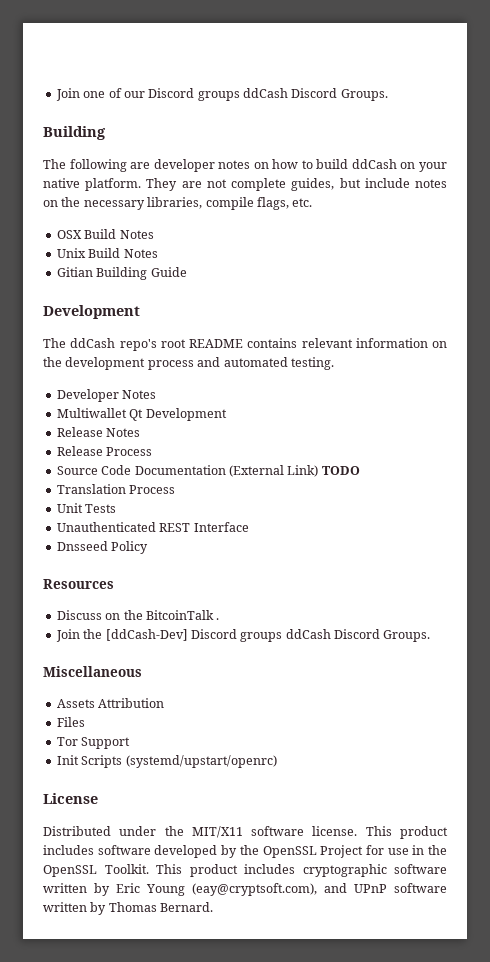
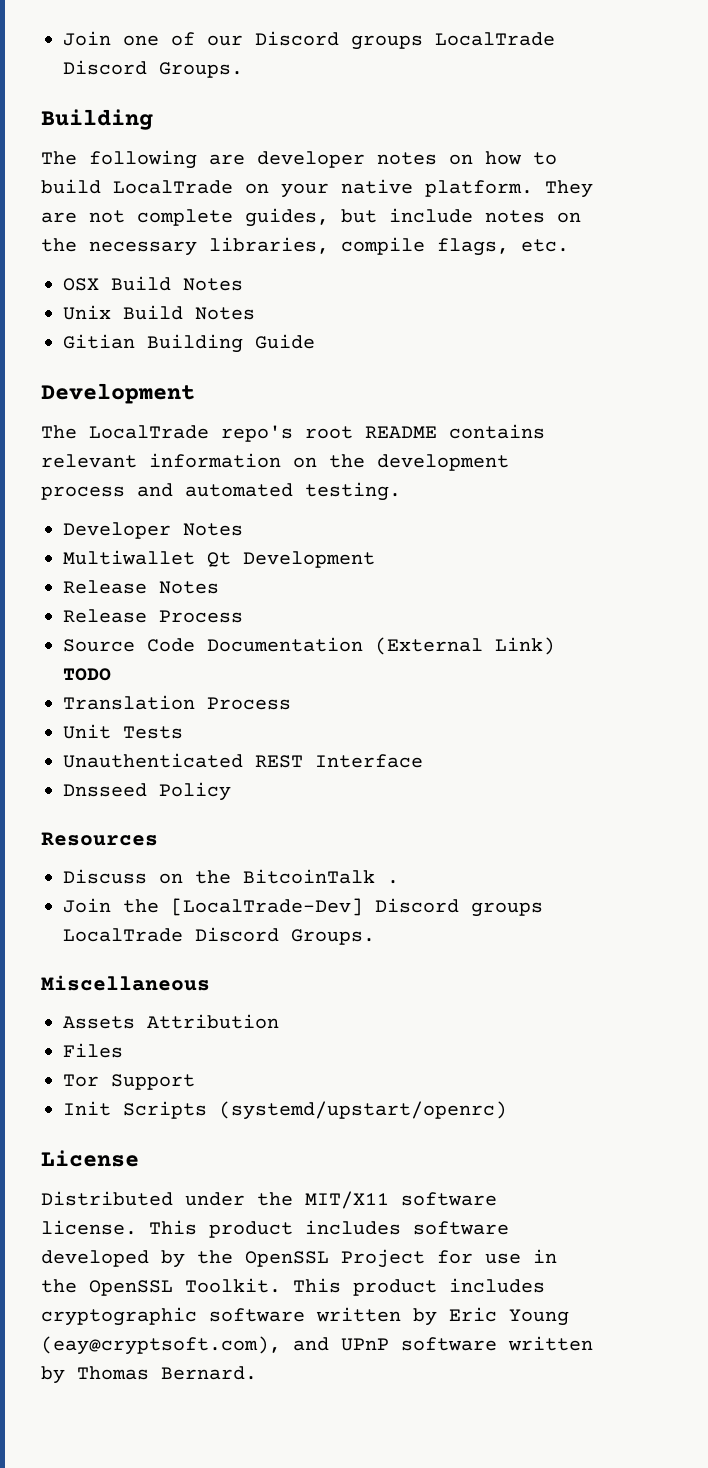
- Join one of our Discord groups ddCash Discord Groups.
+ Join one of our Discord groups LocalTrade Discord Groups.
- The following are developer notes on how to build ddCash on your native platform.
+ The following are developer notes on how to build LocalTrade on your native platform.
- The ddCash repo's root README contains relevant information on the development process and automated testing.
+ The LocalTrade repo's root README contains relevant information on the development process and automated testing.
- Join the [ddCash-Dev] Discord groups ddCash Discord Groups.
+ Join the [LocalTrade-Dev] Discord groups LocalTrade Discord Groups.

